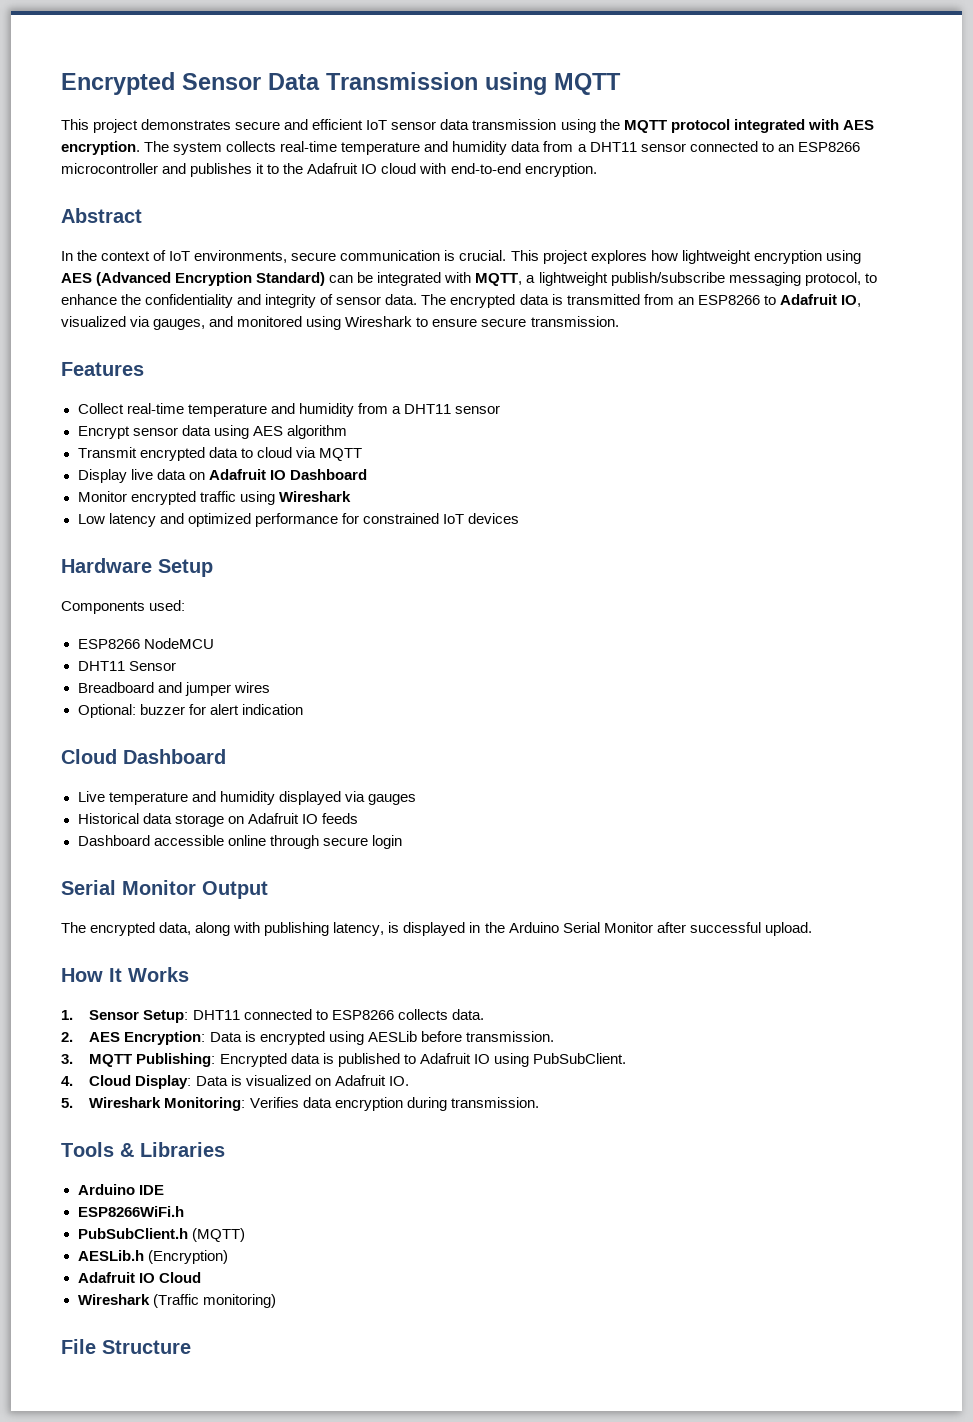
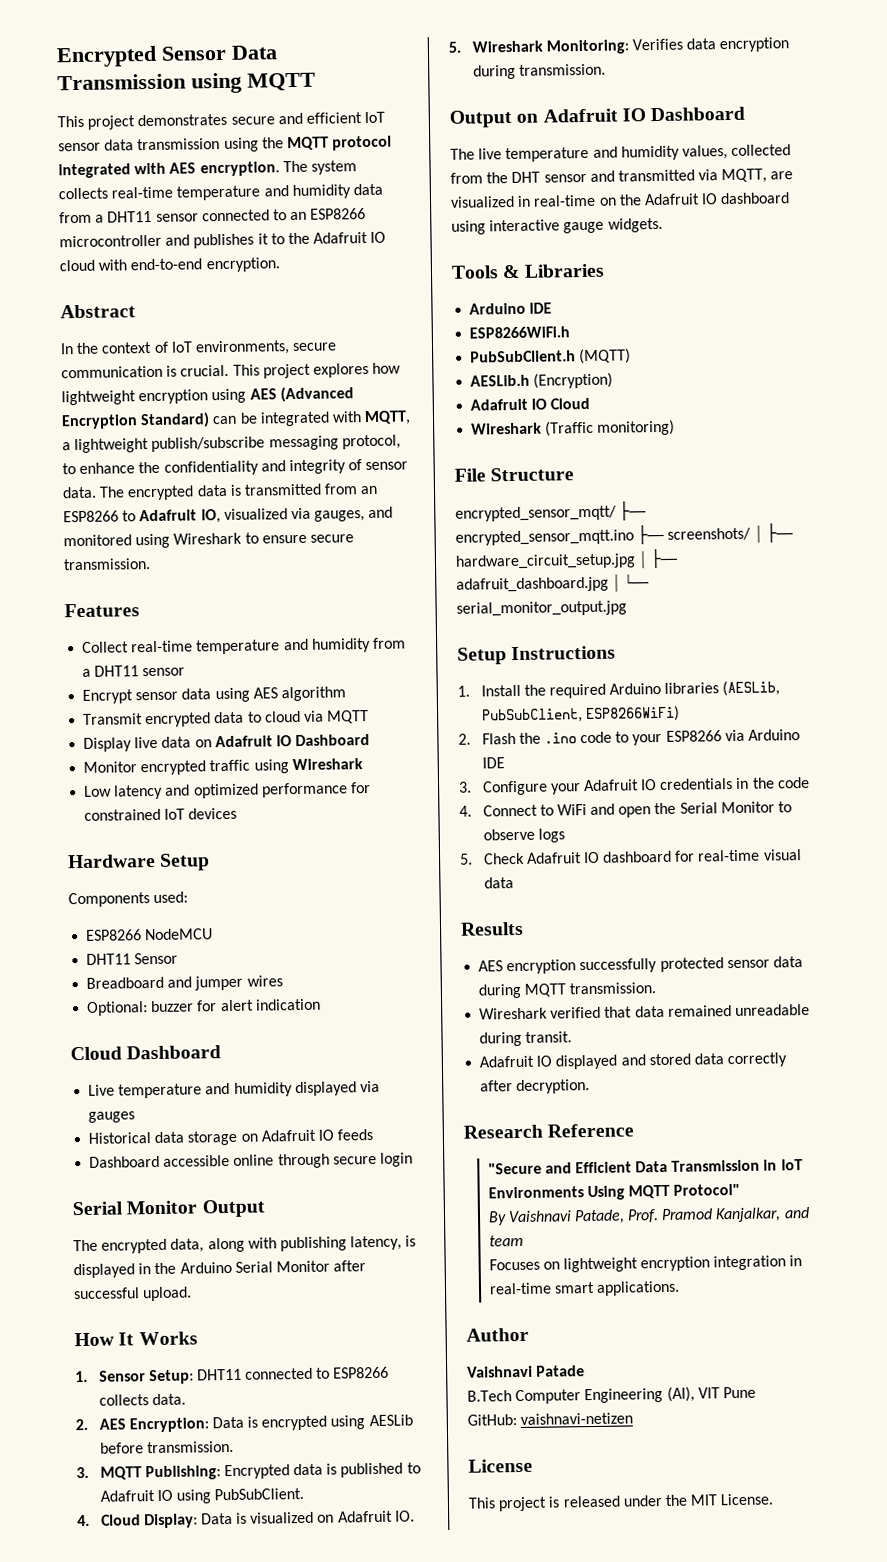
+ Output on Adafruit IO Dashboard
+ The live temperature and humidity values, collected from the DHT sensor and transmitted via MQTT, are visualized in real-time on the Adafruit IO dashboard using interactive gauge widgets.
+ encrypted_sensor_mqtt/ ├── encrypted_sensor_mqtt.ino ├── screenshots/ │ ├── hardware_circuit_setup.jpg │ ├── adafruit_dashboard.jpg │ └── serial_monitor_output.jpg
+ Setup Instructions
+ 1. Install the required Arduino libraries (AESLib, PubSubClient, ESP8266WiFi)
+ 2. Flash the .ino code to your ESP8266 via Arduino IDE
+ 3. Configure your Adafruit IO credentials in the code
+ 4. Connect to WiFi and open the Serial Monitor to observe logs
+ 5. Check Adafruit IO dashboard for real-time visual data
+ Results
+ AES encryption successfully protected sensor data during MQTT transmission.
+ Wireshark verified that data remained unreadable during transit.
+ Adafruit IO displayed and stored data correctly after decryption.
+ Research Reference
+ "Secure and Efficient Data Transmission in IoT Environments Using MQTT Protocol"
+ By Vaishnavi Patade, Prof. Pramod Kanjalkar, and team
+ Focuses on lightweight encryption integration in real-time smart applications.
+ Author
+ Vaishnavi Patade
+ B.Tech Computer Engineering (AI), VIT Pune
+ GitHub: vaishnavi-netizen
+ License
+ This project is released under the MIT License.

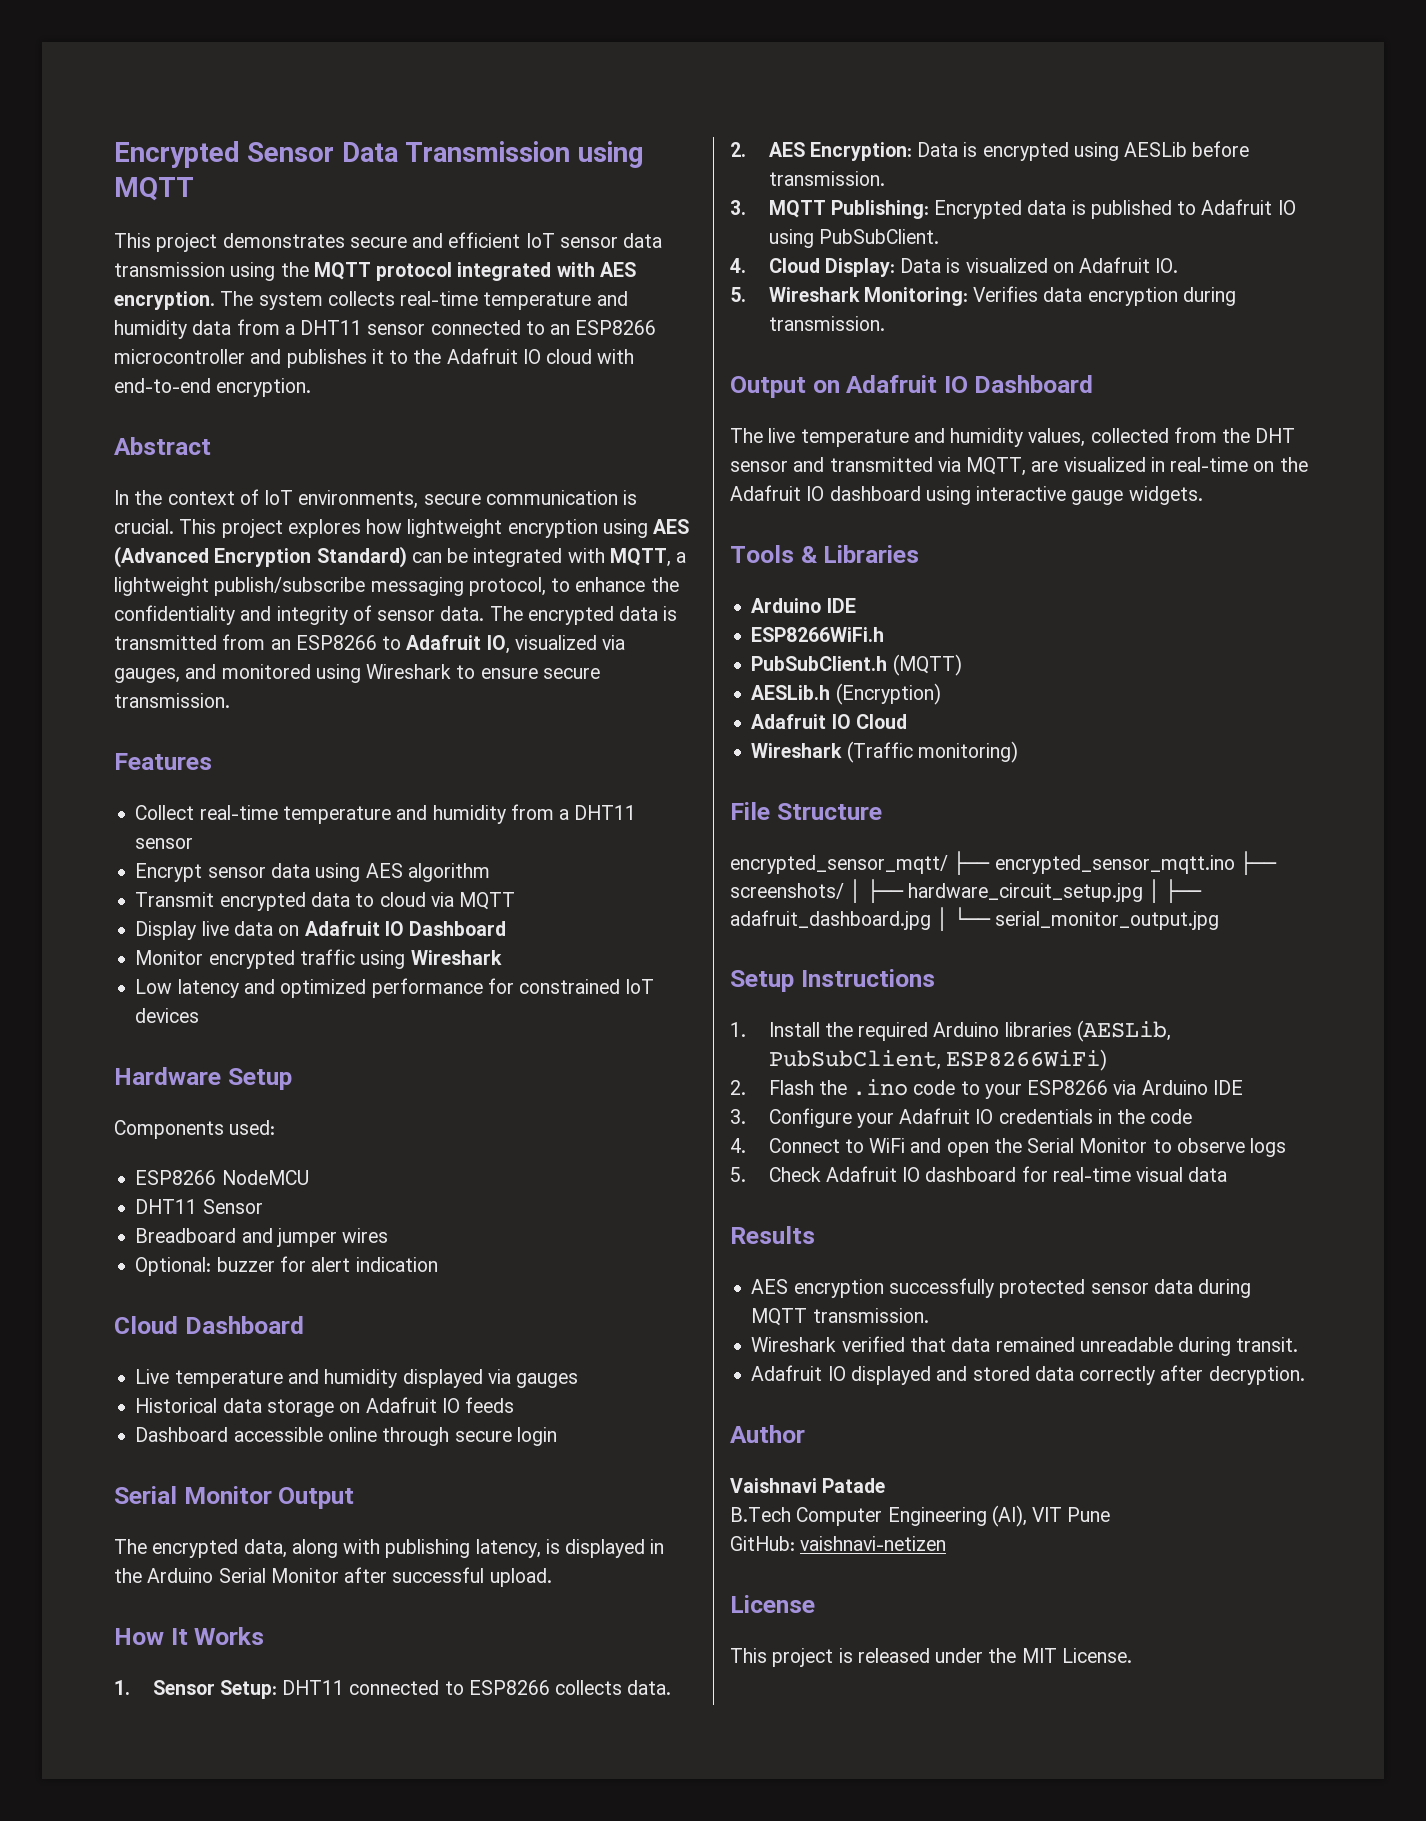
- Research Reference
- "Secure and Efficient Data Transmission in IoT Environments Using MQTT Protocol"
- By Vaishnavi Patade, Prof. Pramod Kanjalkar, and team
- Focuses on lightweight encryption integration in real-time smart applications.

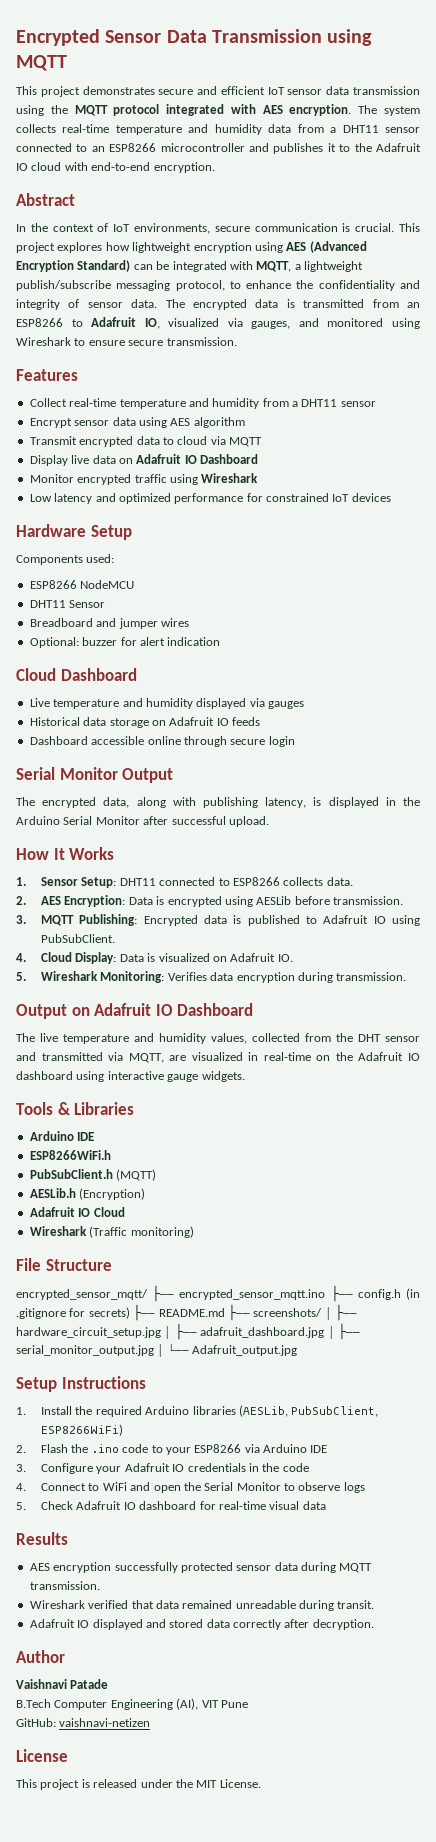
- encrypted_sensor_mqtt/ ├── encrypted_sensor_mqtt.ino ├── screenshots/ │ ├── hardware_circuit_setup.jpg │ ├── adafruit_dashboard.jpg │ └── serial_monitor_output.jpg
+ encrypted_sensor_mqtt/ ├── encrypted_sensor_mqtt.ino ├── config.h (in .gitignore for secrets) ├── README.md ├── screenshots/ │ ├── hardware_circuit_setup.jpg │ ├── adafruit_dashboard.jpg │ ├── serial_monitor_output.jpg │ └── Adafruit_output.jpg

